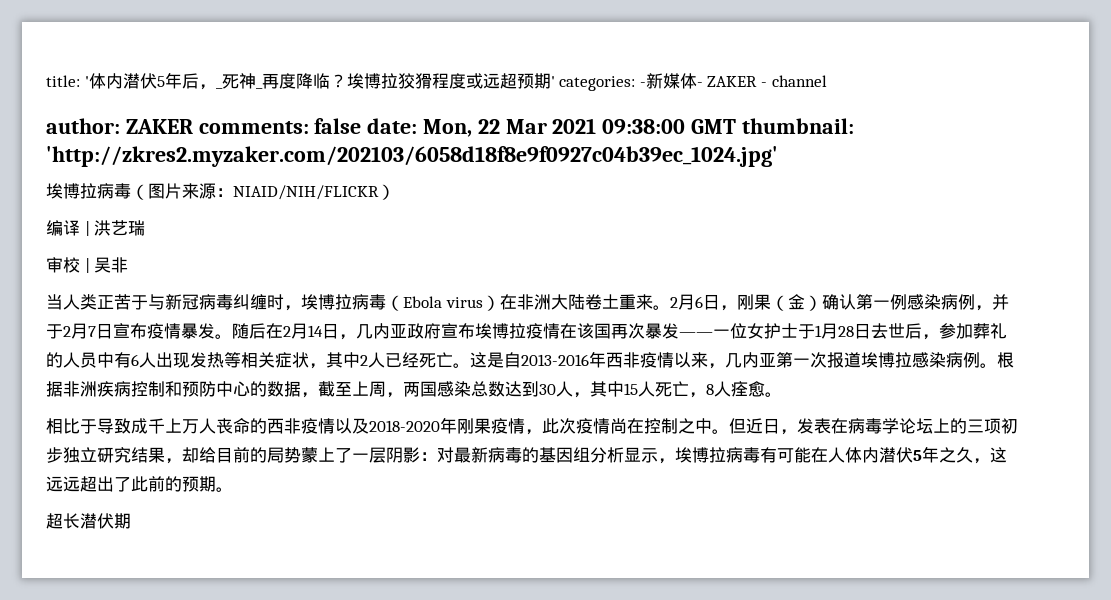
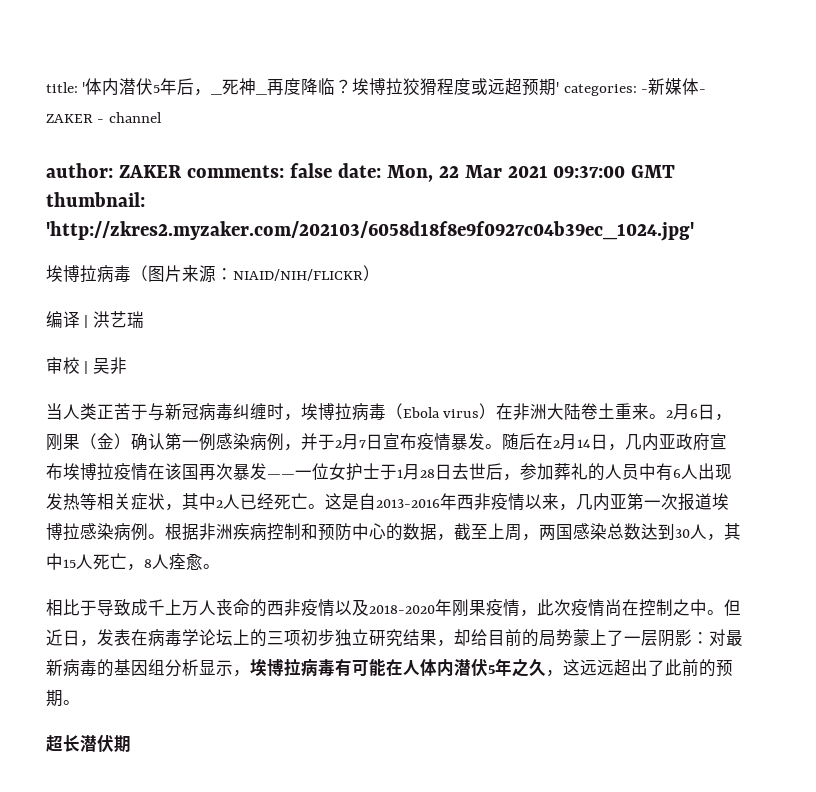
- author: ZAKER comments: false date: Mon, 22 Mar 2021 09:38:00 GMT thumbnail: 'http://zkres2.myzaker.com/202103/6058d18f8e9f0927c04b39ec_1024.jpg'
+ author: ZAKER comments: false date: Mon, 22 Mar 2021 09:37:00 GMT thumbnail: 'http://zkres2.myzaker.com/202103/6058d18f8e9f0927c04b39ec_1024.jpg'

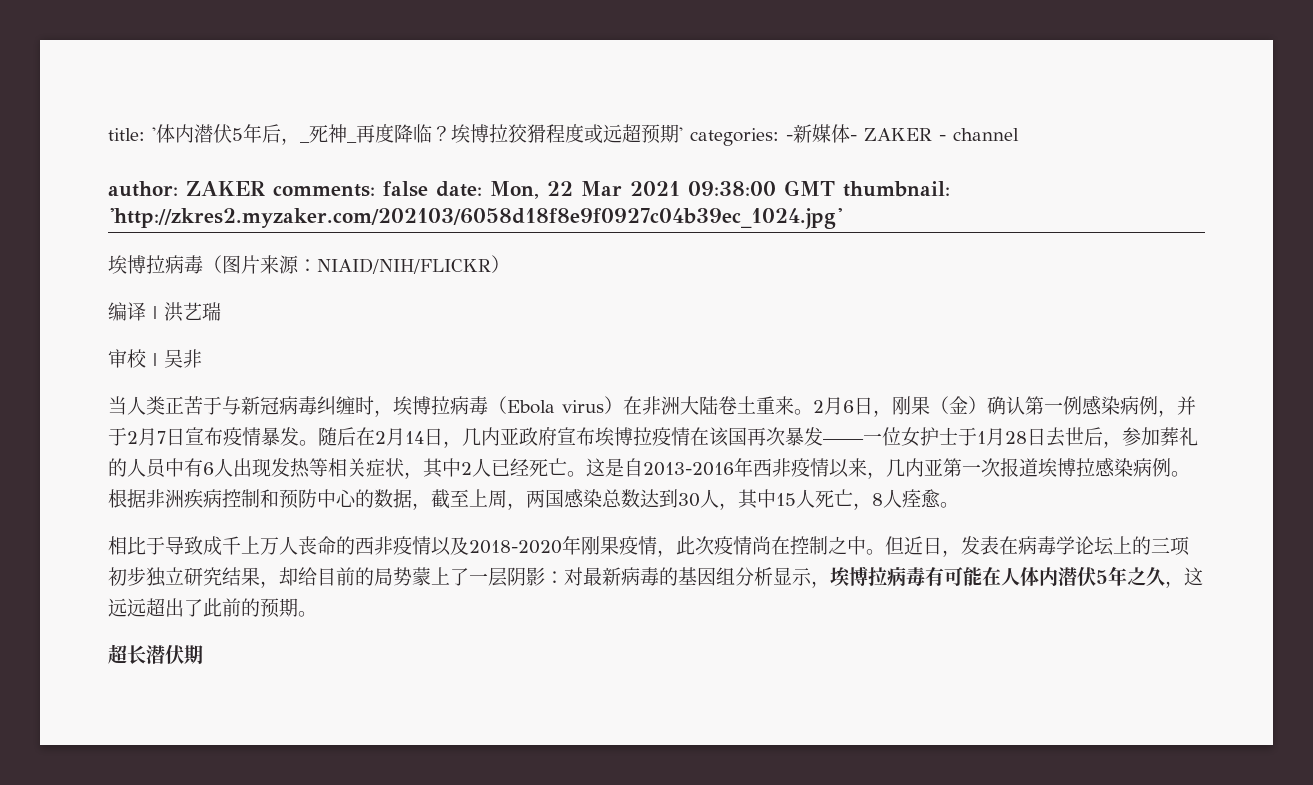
- author: ZAKER comments: false date: Mon, 22 Mar 2021 09:37:00 GMT thumbnail: 'http://zkres2.myzaker.com/202103/6058d18f8e9f0927c04b39ec_1024.jpg'
+ author: ZAKER comments: false date: Mon, 22 Mar 2021 09:38:00 GMT thumbnail: 'http://zkres2.myzaker.com/202103/6058d18f8e9f0927c04b39ec_1024.jpg'

